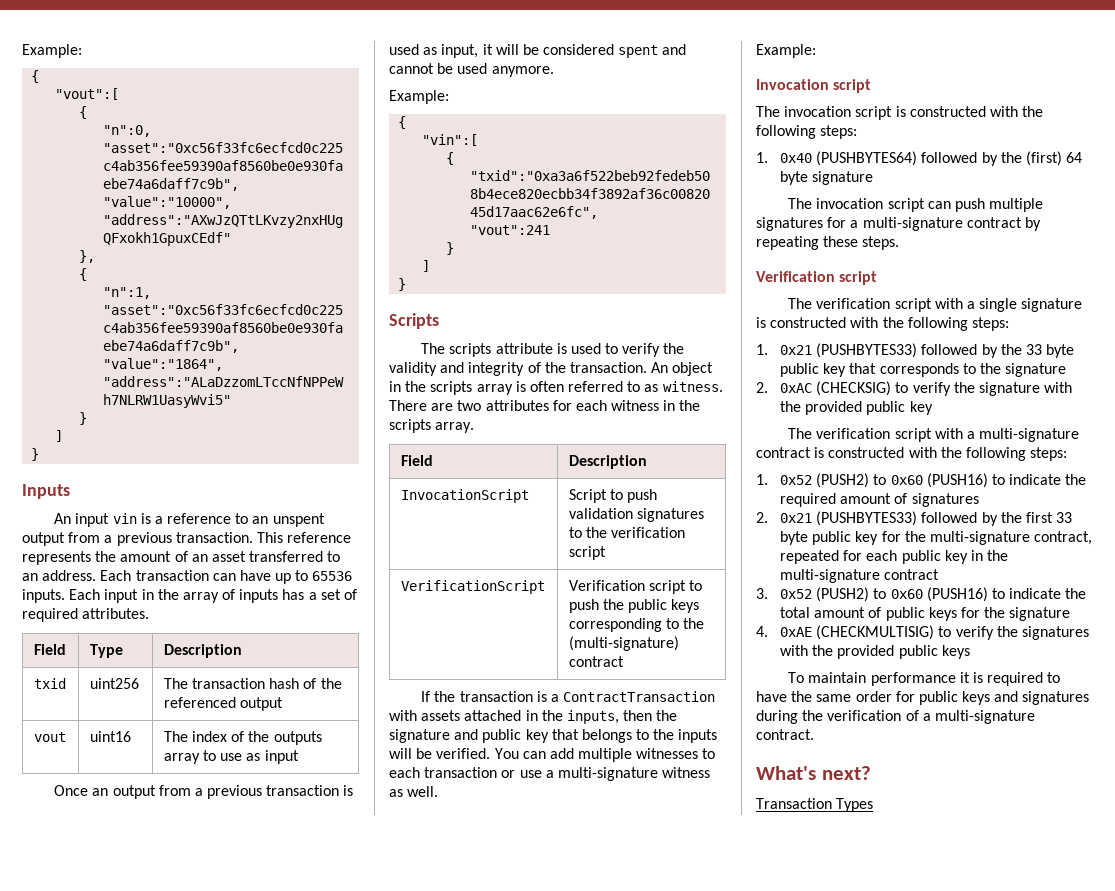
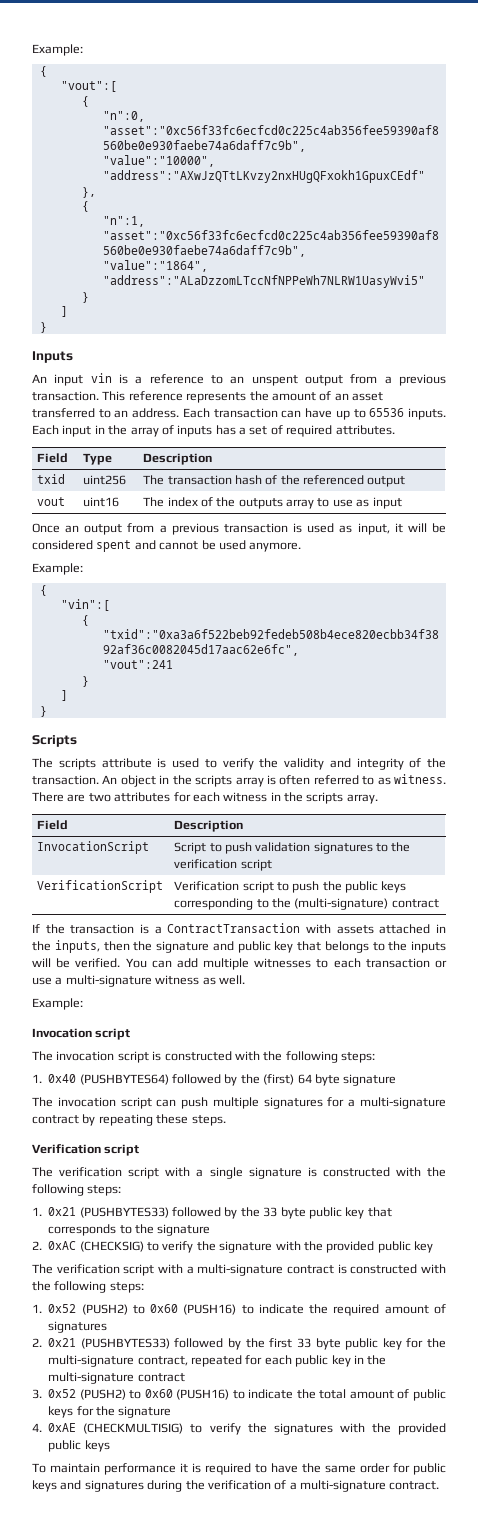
- What's next?
- Transaction Types

